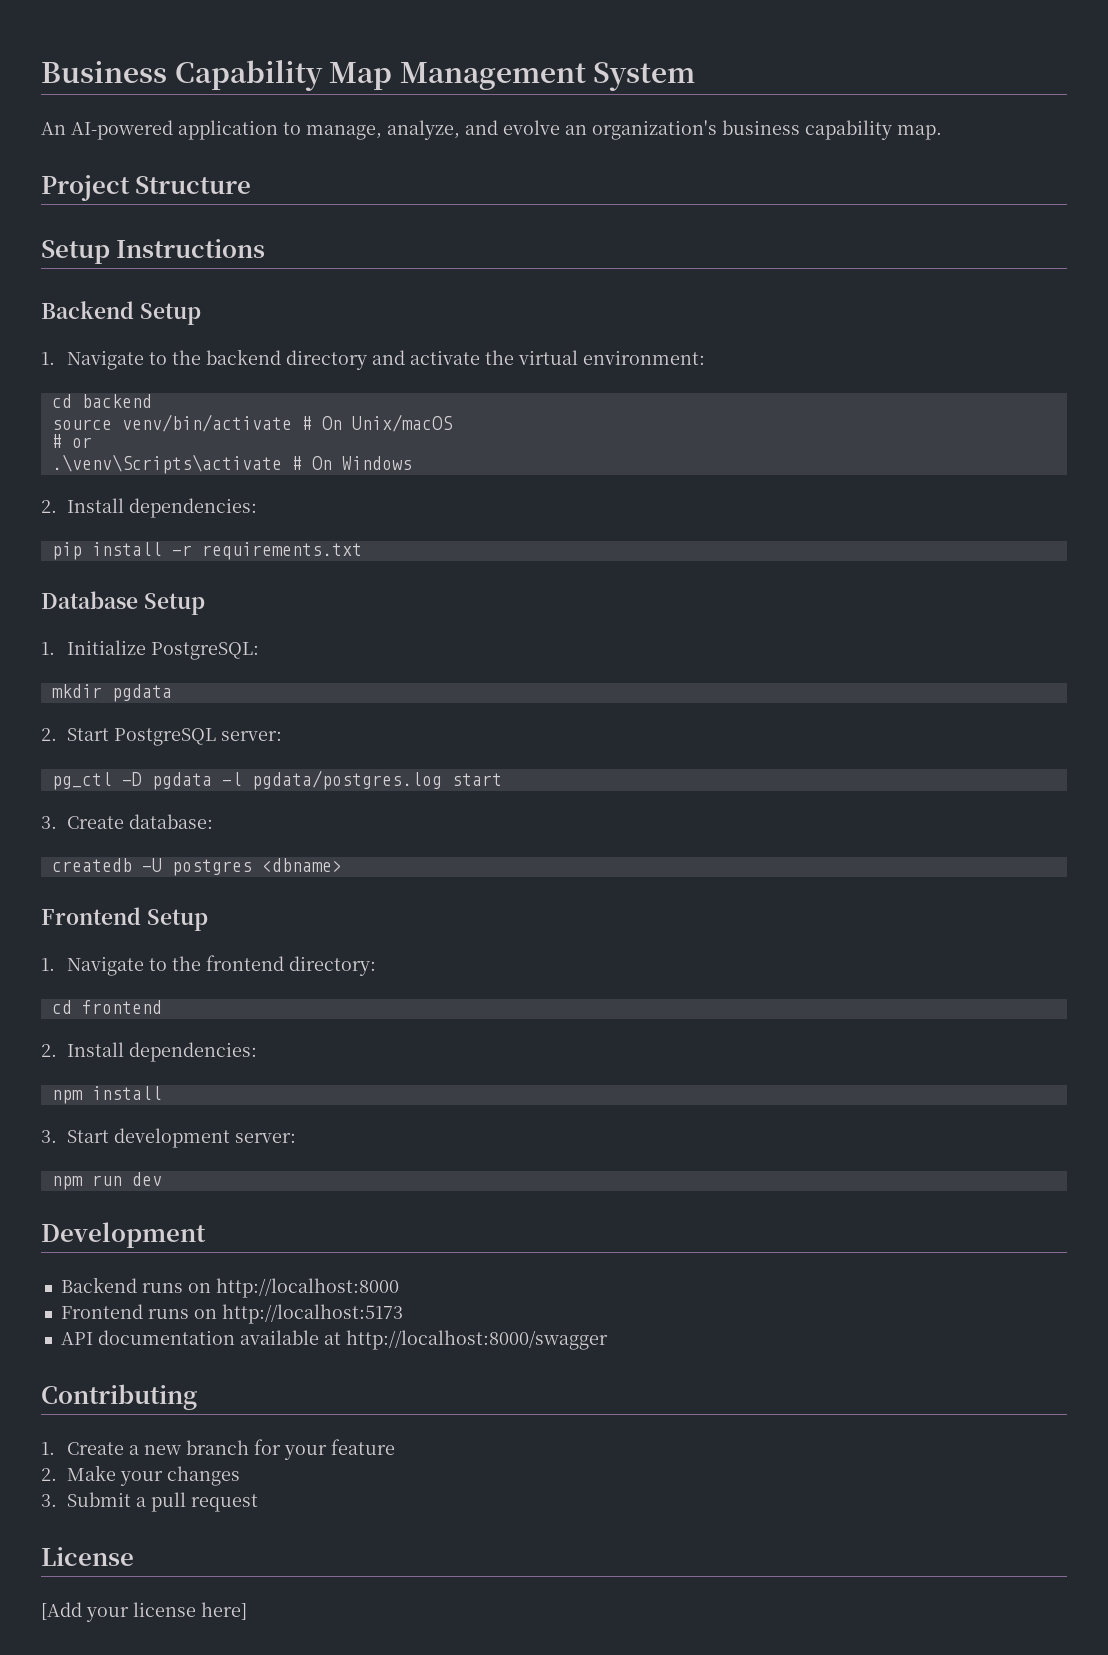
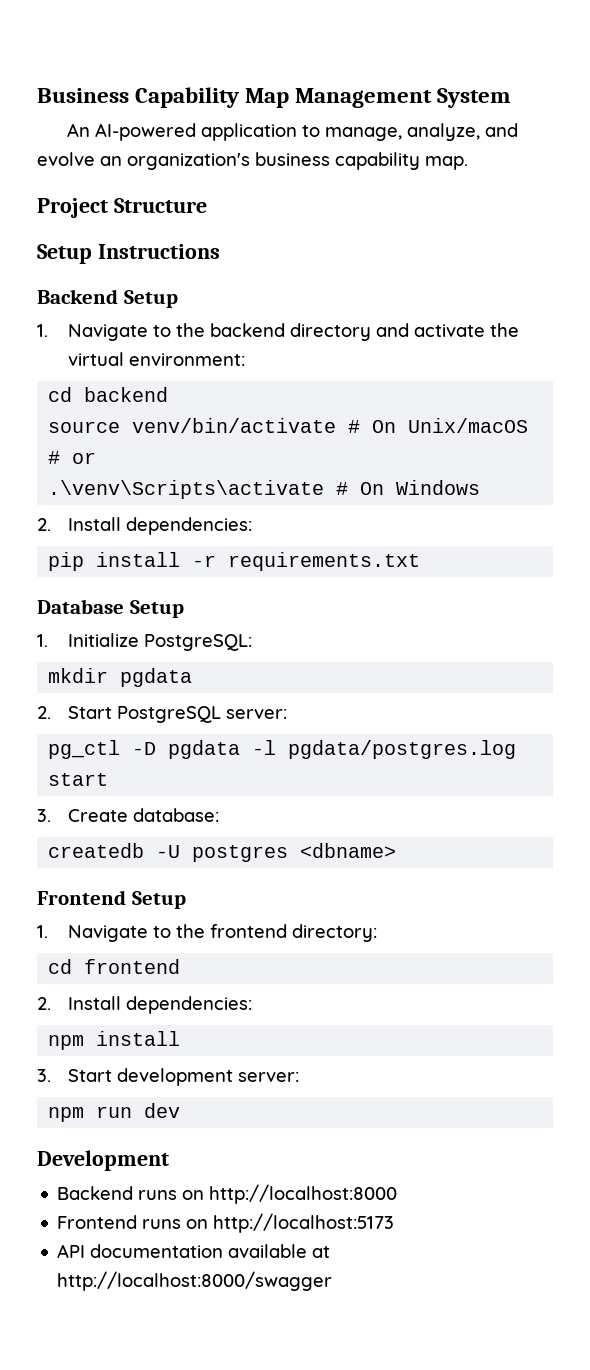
- Contributing
- 1. Create a new branch for your feature
- 2. Make your changes
- 3. Submit a pull request
- License
- [Add your license here]

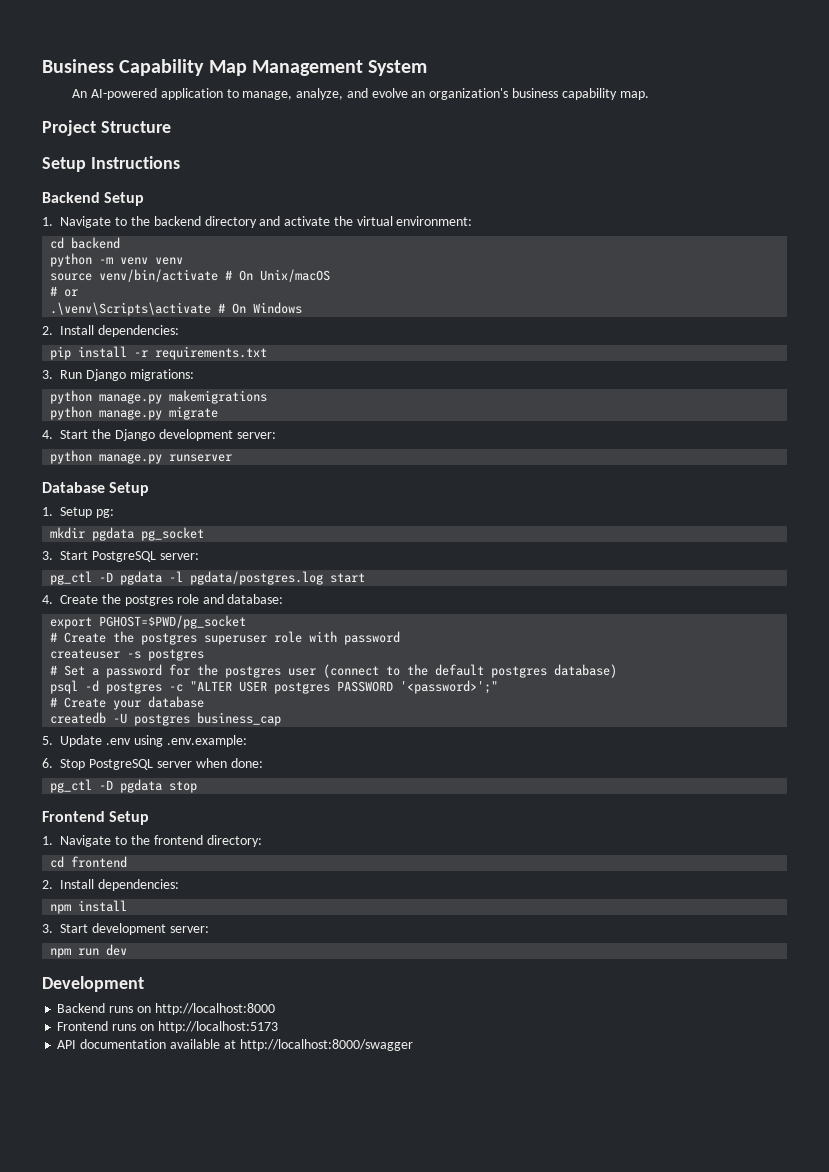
+ python -m venv venv
+ 3. Run Django migrations:
+ python manage.py makemigrations
+ python manage.py migrate
+ 4. Start the Django development server:
+ python manage.py runserver
- 1. Initialize PostgreSQL:
+ 1. Setup pg:
- mkdir pgdata
- 2. Start PostgreSQL server:
+ mkdir pgdata pg_socket
+ 3. Start PostgreSQL server:
- 3. Create database:
- createdb -U postgres <dbname>
+ 4. Create the postgres role and database:
+ export PGHOST=$PWD/pg_socket
+ # Create the postgres superuser role with password
+ createuser -s postgres
+ # Set a password for the postgres user (connect to the default postgres database)
+ psql -d postgres -c "ALTER USER postgres PASSWORD '<password>';"
+ # Create your database
+ createdb -U postgres business_cap
+ 5. Update .env using .env.example:
+ 6. Stop PostgreSQL server when done:
+ pg_ctl -D pgdata stop

